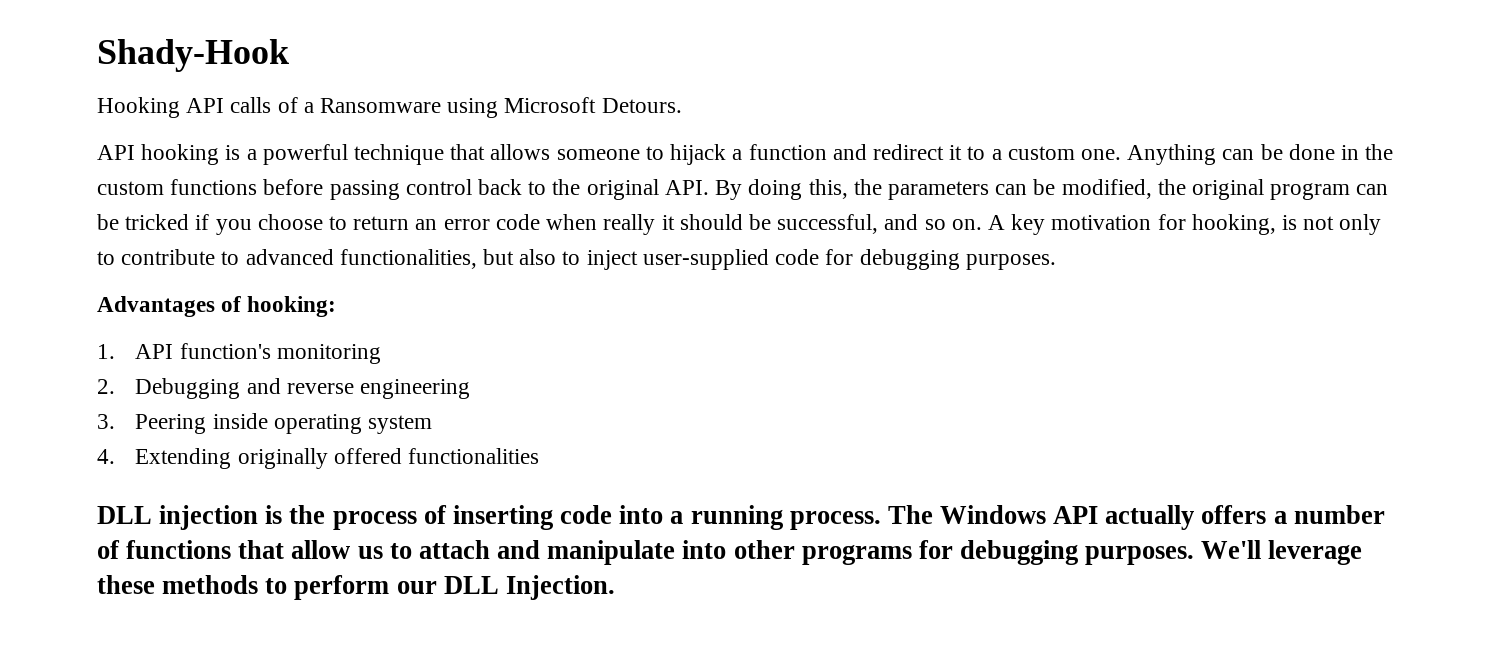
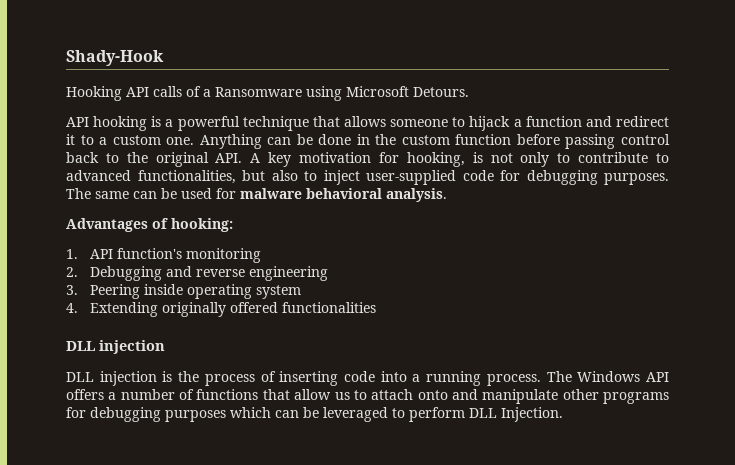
- Anything can be done in the custom functions before passing control back to the original API. By doing this, the parameters can be modified, the original program can be tricked if you choose to return an error code when really it should be successful, and so on. A key motivation for hooking, is not only to contribute to advanced functionalities, but also to inject user-supplied code for debugging purposes.
+ Anything can be done in the custom function before passing control back to the original API. A key motivation for hooking, is not only to contribute to advanced functionalities, but also to inject user-supplied code for debugging purposes. The same can be used for malware behavioral analysis.
  4. Extending originally offered functionalities
+ DLL injection
- The Windows API actually offers a number of functions that allow us to attach and manipulate into other programs for debugging purposes. We'll leverage these methods to perform our DLL Injection.
+ The Windows API offers a number of functions that allow us to attach onto and manipulate other programs for debugging purposes which can be leveraged to perform DLL Injection.

